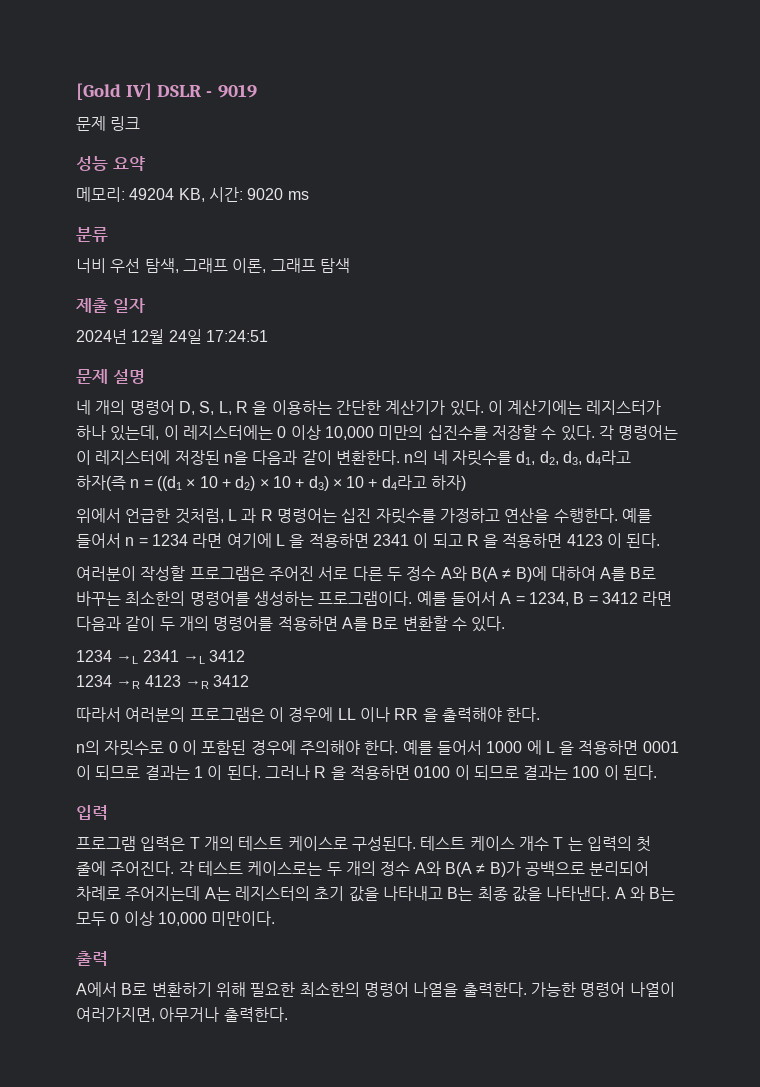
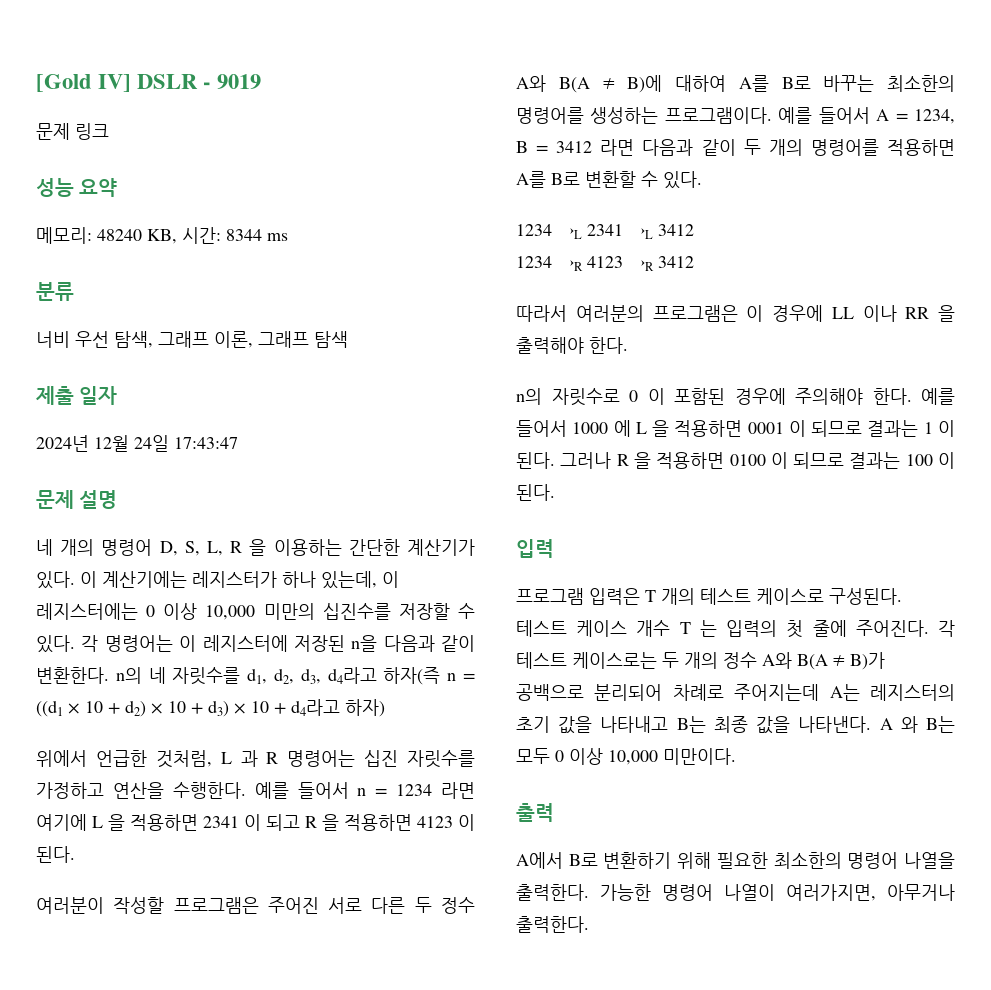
- 메모리: 49204 KB, 시간: 9020 ms
+ 메모리: 48240 KB, 시간: 8344 ms
- 2024년 12월 24일 17:24:51
+ 2024년 12월 24일 17:43:47

